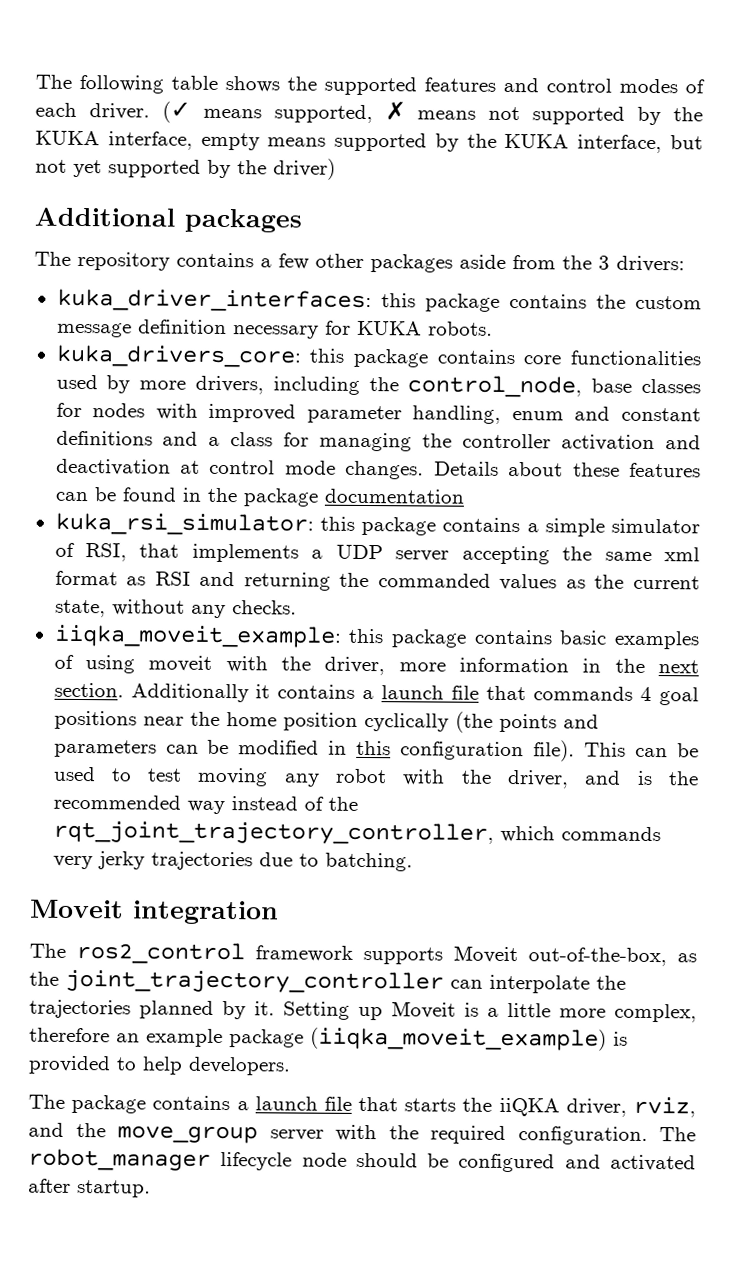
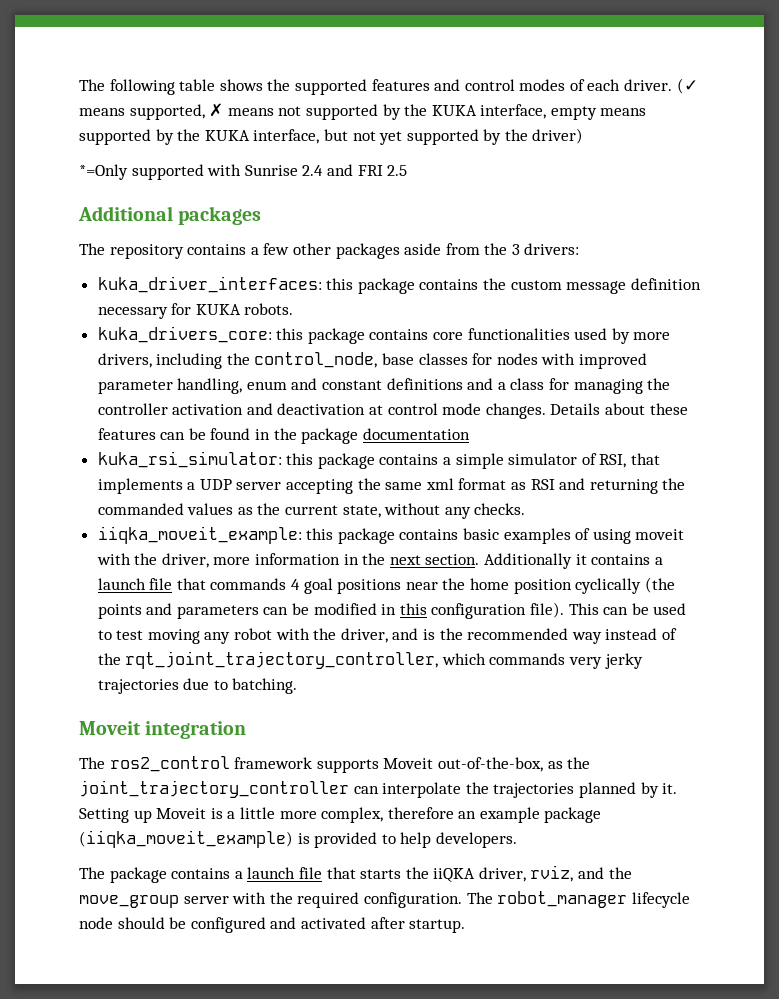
+ *=Only supported with Sunrise 2.4 and FRI 2.5

